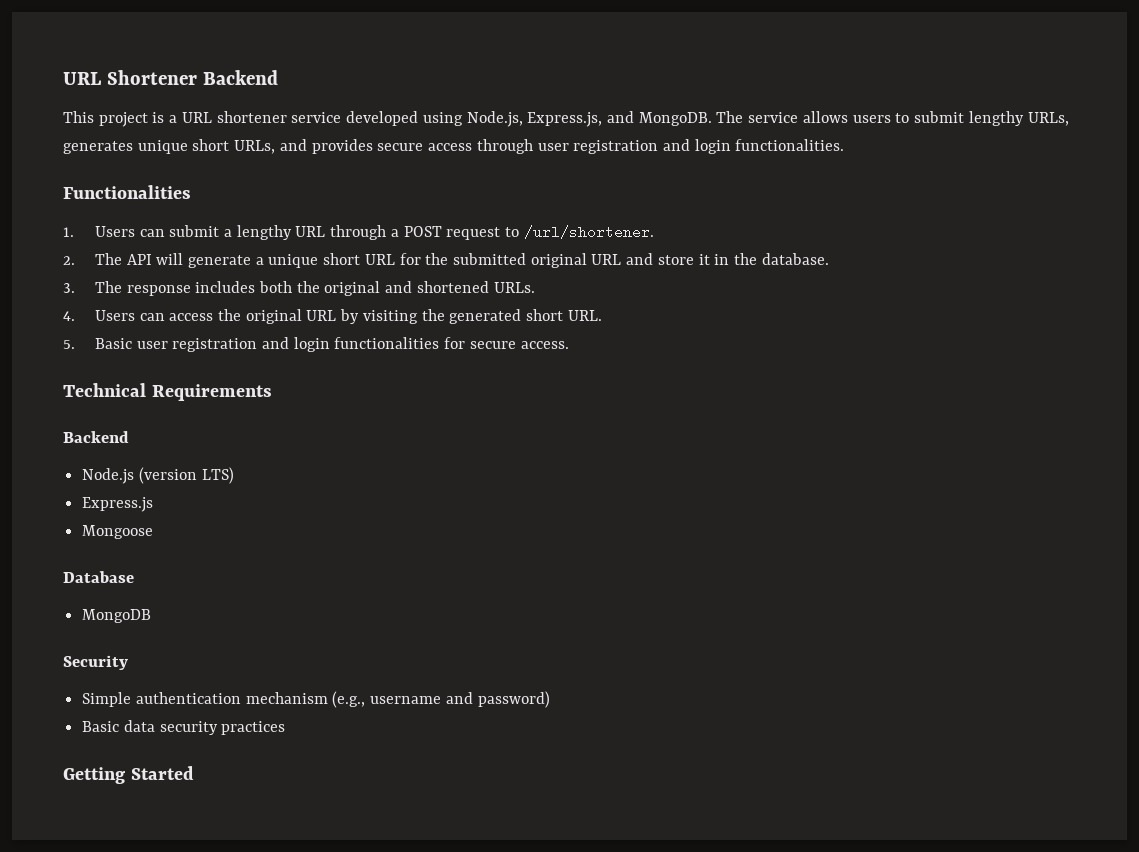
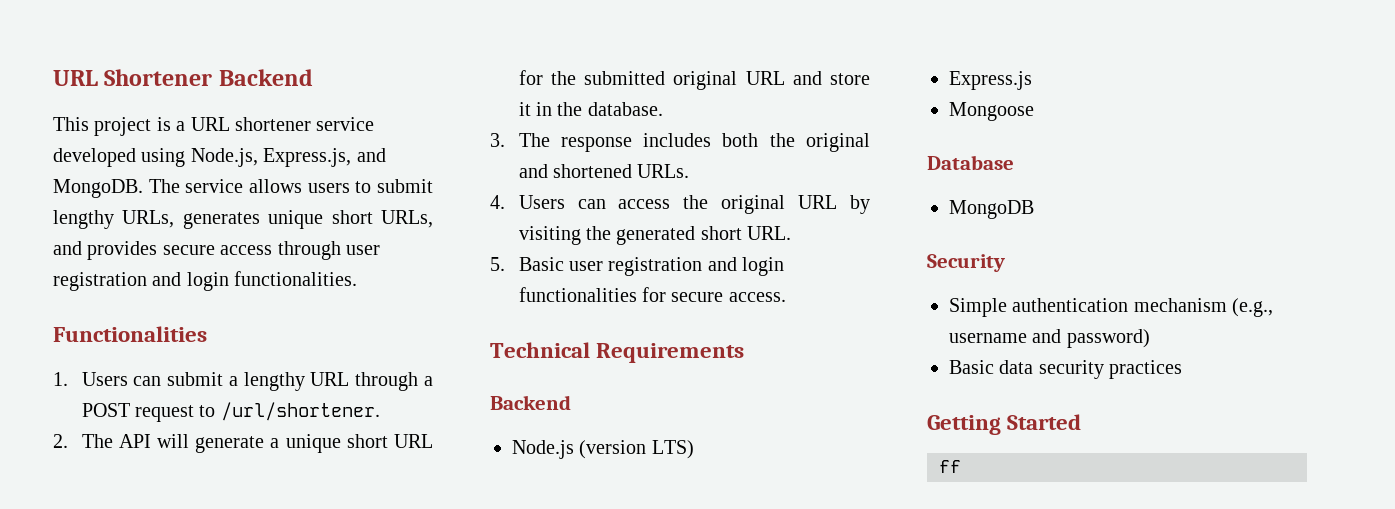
+ ff

